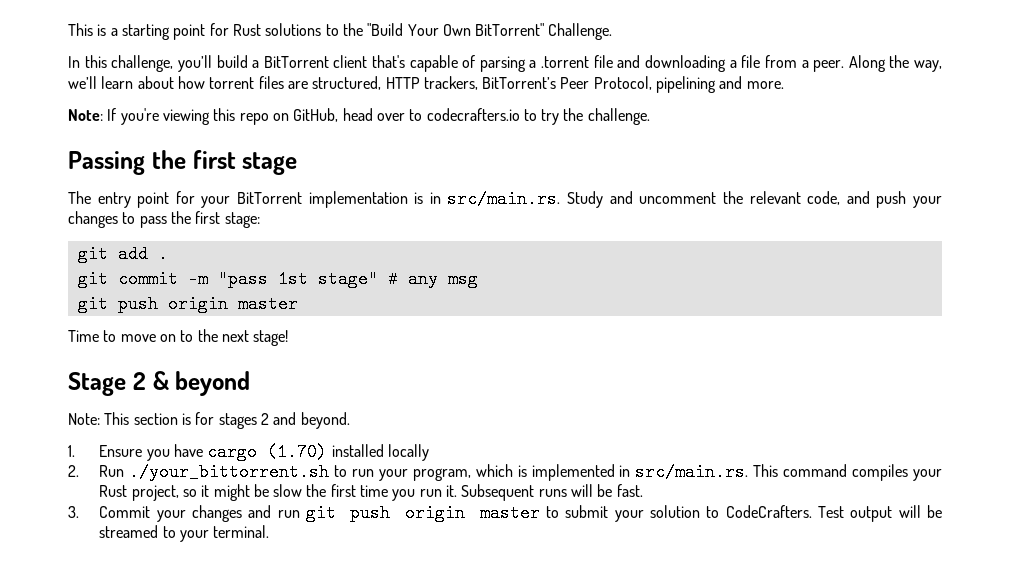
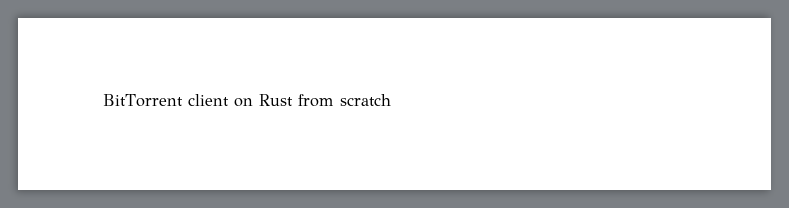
- This is a starting point for Rust solutions to the "Build Your Own BitTorrent" Challenge.
- In this challenge, you’ll build a BitTorrent client that's capable of parsing a .torrent file and downloading a file from a peer. Along the way, we’ll learn about how torrent files are structured, HTTP trackers, BitTorrent’s Peer Protocol, pipelining and more.
- Note: If you're viewing this repo on GitHub, head over to codecrafters.io to try the challenge.
- Passing the first stage
- The entry point for your BitTorrent implementation is in src/main.rs. Study and uncomment the relevant code, and push your changes to pass the first stage:
- git add .
- git commit -m "pass 1st stage" # any msg
- git push origin master
- Time to move on to the next stage!
- Stage 2 & beyond
- Note: This section is for stages 2 and beyond.
- 1. Ensure you have cargo (1.70) installed locally
- 2. Run ./your_bittorrent.sh to run your program, which is implemented in src/main.rs. This command compiles your Rust project, so it might be slow the first time you run it. Subsequent runs will be fast.
- 3. Commit your changes and run git push origin master to submit your solution to CodeCrafters. Test output will be streamed to your terminal.
+ BitTorrent client on Rust from scratch

